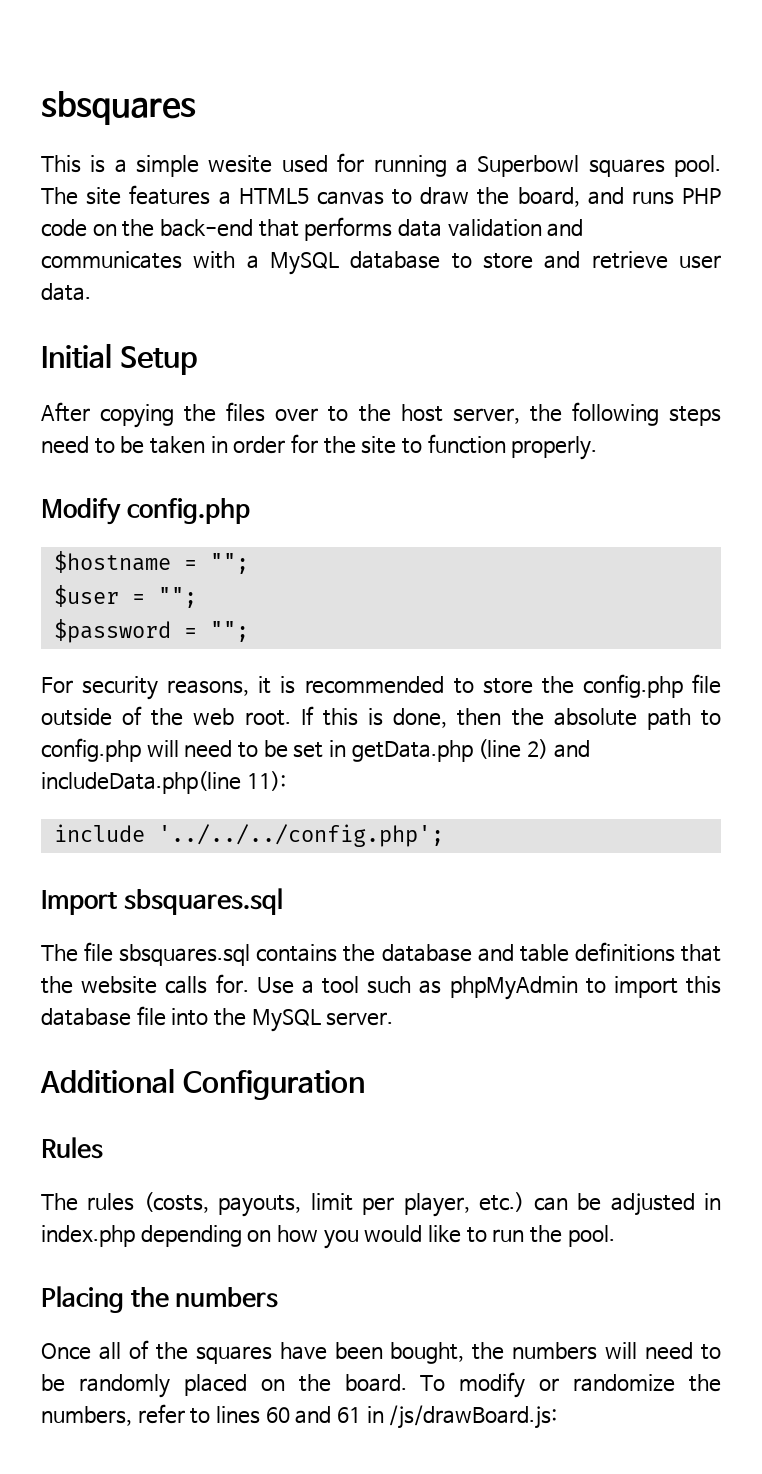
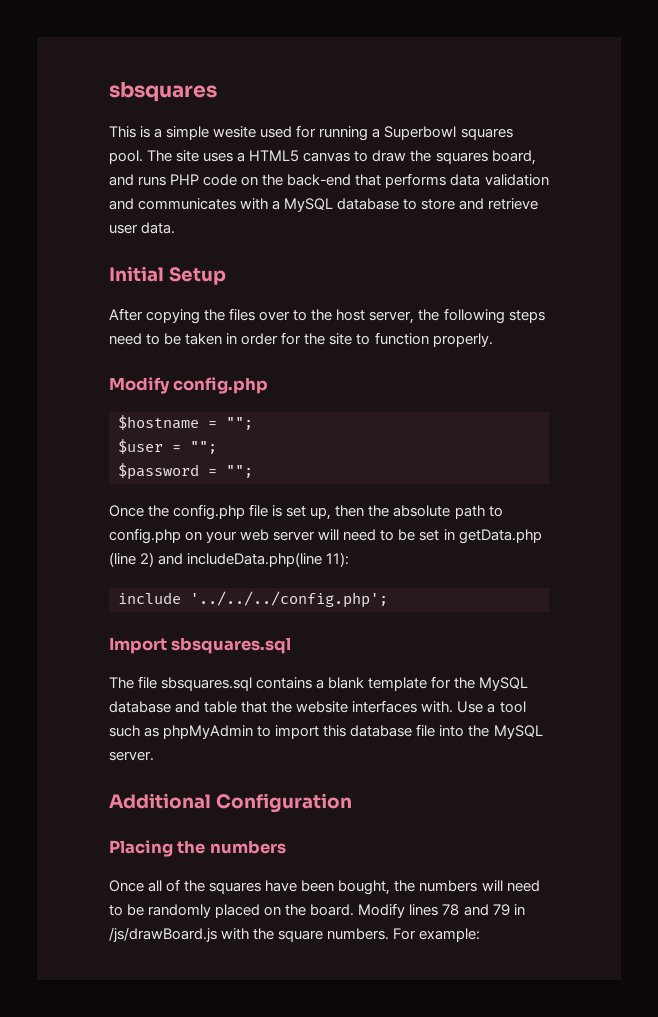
- The site features a HTML5 canvas to draw the board, and runs PHP code on the back-end that performs data validation and communicates with a MySQL database to store and retrieve user data.
+ The site uses a HTML5 canvas to draw the squares board, and runs PHP code on the back-end that performs data validation and communicates with a MySQL database to store and retrieve user data.
- For security reasons, it is recommended to store the config.php file outside of the web root. If this is done, then the absolute path to config.php will need to be set in getData.php (line 2) and includeData.php(line 11):
+ Once the config.php file is set up, then the absolute path to config.php on your web server will need to be set in getData.php (line 2) and includeData.php(line 11):
- The file sbsquares.sql contains the database and table definitions that the website calls for.
+ The file sbsquares.sql contains a blank template for the MySQL database and table that the website interfaces with.
- Rules
- The rules (costs, payouts, limit per player, etc.) can be adjusted in index.php depending on how you would like to run the pool.
- To modify or randomize the numbers, refer to lines 60 and 61 in /js/drawBoard.js:
+ Modify lines 78 and 79 in /js/drawBoard.js with the square numbers. For example:

